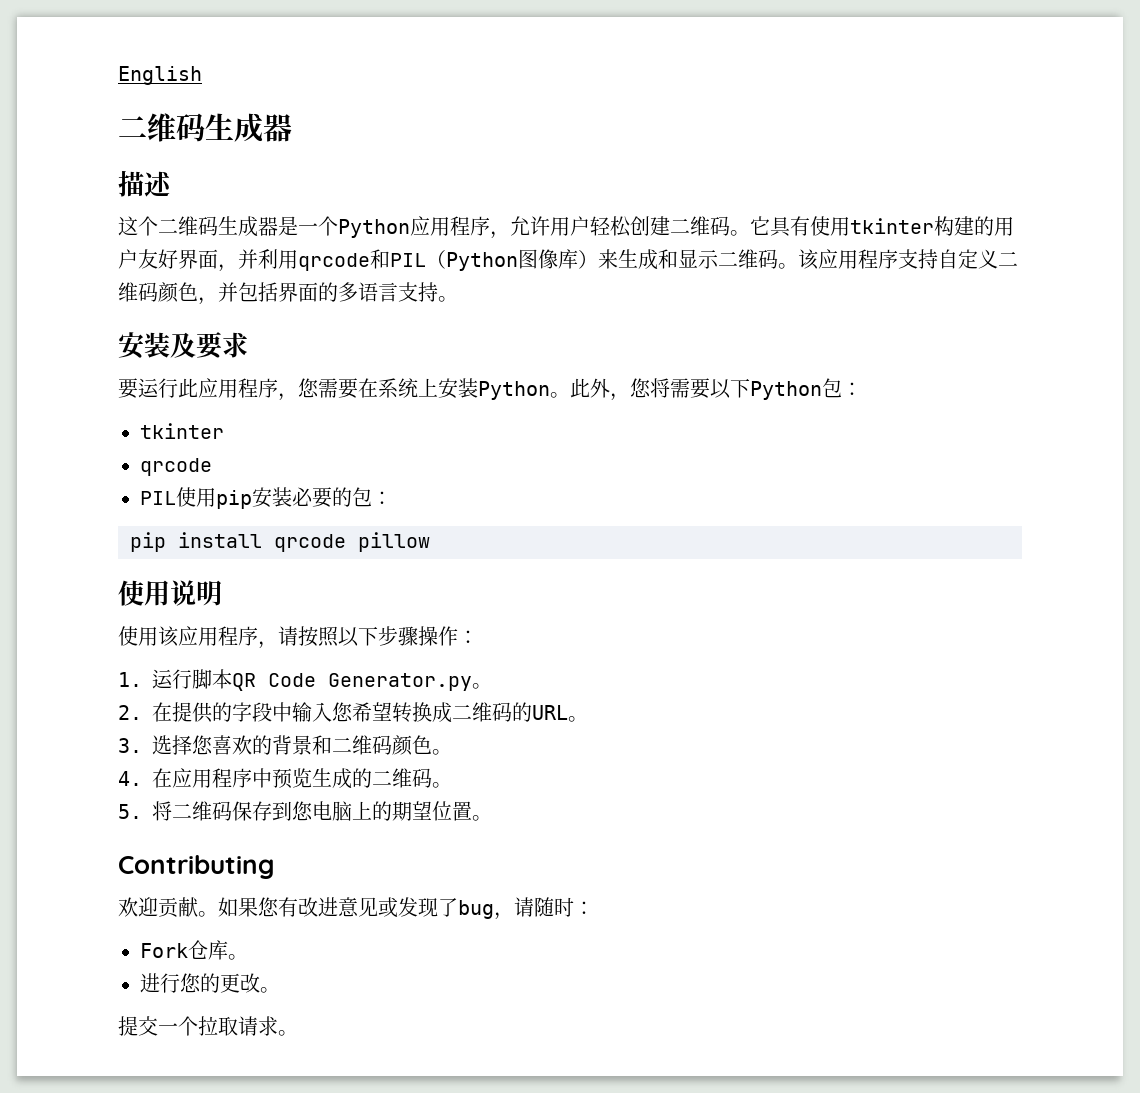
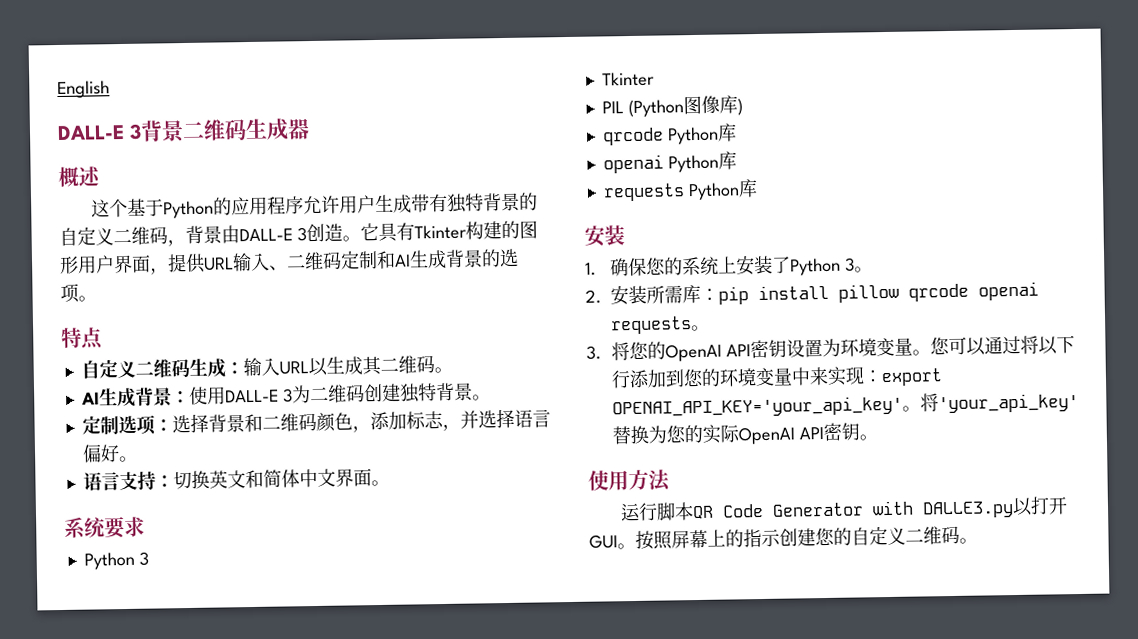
  English
- 二维码生成器
+ DALL-E 3背景二维码生成器
- 描述
+ 概述
- 这个二维码生成器是一个Python应用程序，允许用户轻松创建二维码。它具有使用tkinter构建的用户友好界面，并利用qrcode和PIL（Python图像库）来生成和显示二维码。该应用程序支持自定义二维码颜色，并包括界面的多语言支持。
- 安装及要求
- 要运行此应用程序，您需要在系统上安装Python。此外，您将需要以下Python包：
- tkinter
- qrcode
- PIL使用pip安装必要的包：
- pip install qrcode pillow
- 使用说明
- 使用该应用程序，请按照以下步骤操作：
- 1.运行脚本QR Code Generator.py。
- 2.在提供的字段中输入您希望转换成二维码的URL。
- 3.选择您喜欢的背景和二维码颜色。
- 4.在应用程序中预览生成的二维码。
- 5.将二维码保存到您电脑上的期望位置。
- Contributing
- 欢迎贡献。如果您有改进意见或发现了bug，请随时：
- Fork仓库。
- 进行您的更改。
- 提交一个拉取请求。
+ 这个基于Python的应用程序允许用户生成带有独特背景的自定义二维码，背景由DALL-E 3创造。它具有Tkinter构建的图形用户界面，提供URL输入、二维码定制和AI生成背景的选项。
+ 特点
+ 自定义二维码生成：输入URL以生成其二维码。
+ AI生成背景：使用DALL-E 3为二维码创建独特背景。
+ 定制选项：选择背景和二维码颜色，添加标志，并选择语言偏好。
+ 语言支持：切换英文和简体中文界面。
+ 系统要求
+ Python 3
+ Tkinter
+ PIL (Python图像库)
+ qrcode Python库
+ openai Python库
+ requests Python库
+ 安装
+ 1.确保您的系统上安装了Python 3。
+ 2.安装所需库：pip install pillow qrcode openai requests。
+ 3.将您的OpenAI API密钥设置为环境变量。您可以通过将以下行添加到您的环境变量中来实现：export OPENAI_API_KEY='your_api_key'。将'your_api_key'替换为您的实际OpenAI API密钥。
+ 使用方法
+ 运行脚本QR Code Generator with DALLE3.py以打开GUI。按照屏幕上的指示创建您的自定义二维码。

